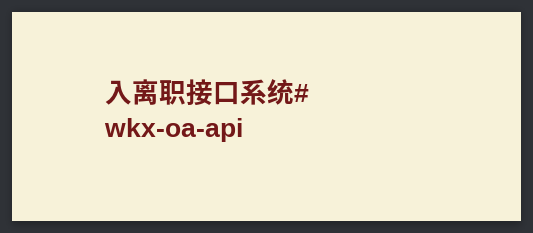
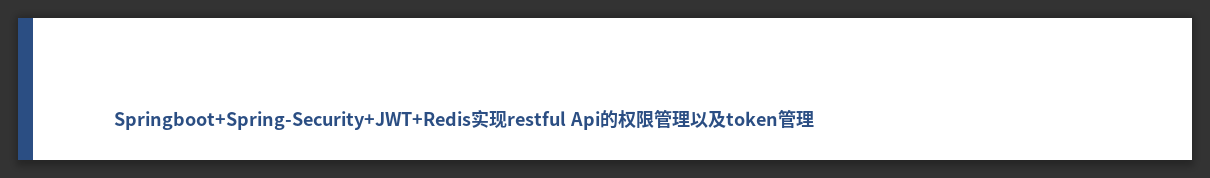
- 入离职接口系统# wkx-oa-api
+ Springboot+Spring-Security+JWT+Redis实现restful Api的权限管理以及token管理

